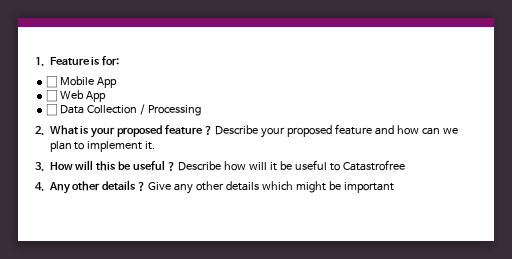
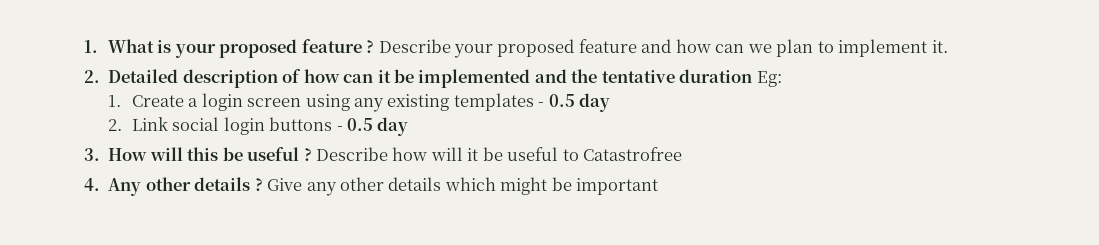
- 1. Feature is for:
- ☐ Mobile App
- ☐ Web App
- ☐ Data Collection / Processing
- 2. What is your proposed feature ?
+ 1. What is your proposed feature ?
+ 2. Detailed description of how can it be implemented and the tentative duration Eg:
+ 1. Create a login screen using any existing templates - 0.5 day
+ 2. Link social login buttons - 0.5 day

